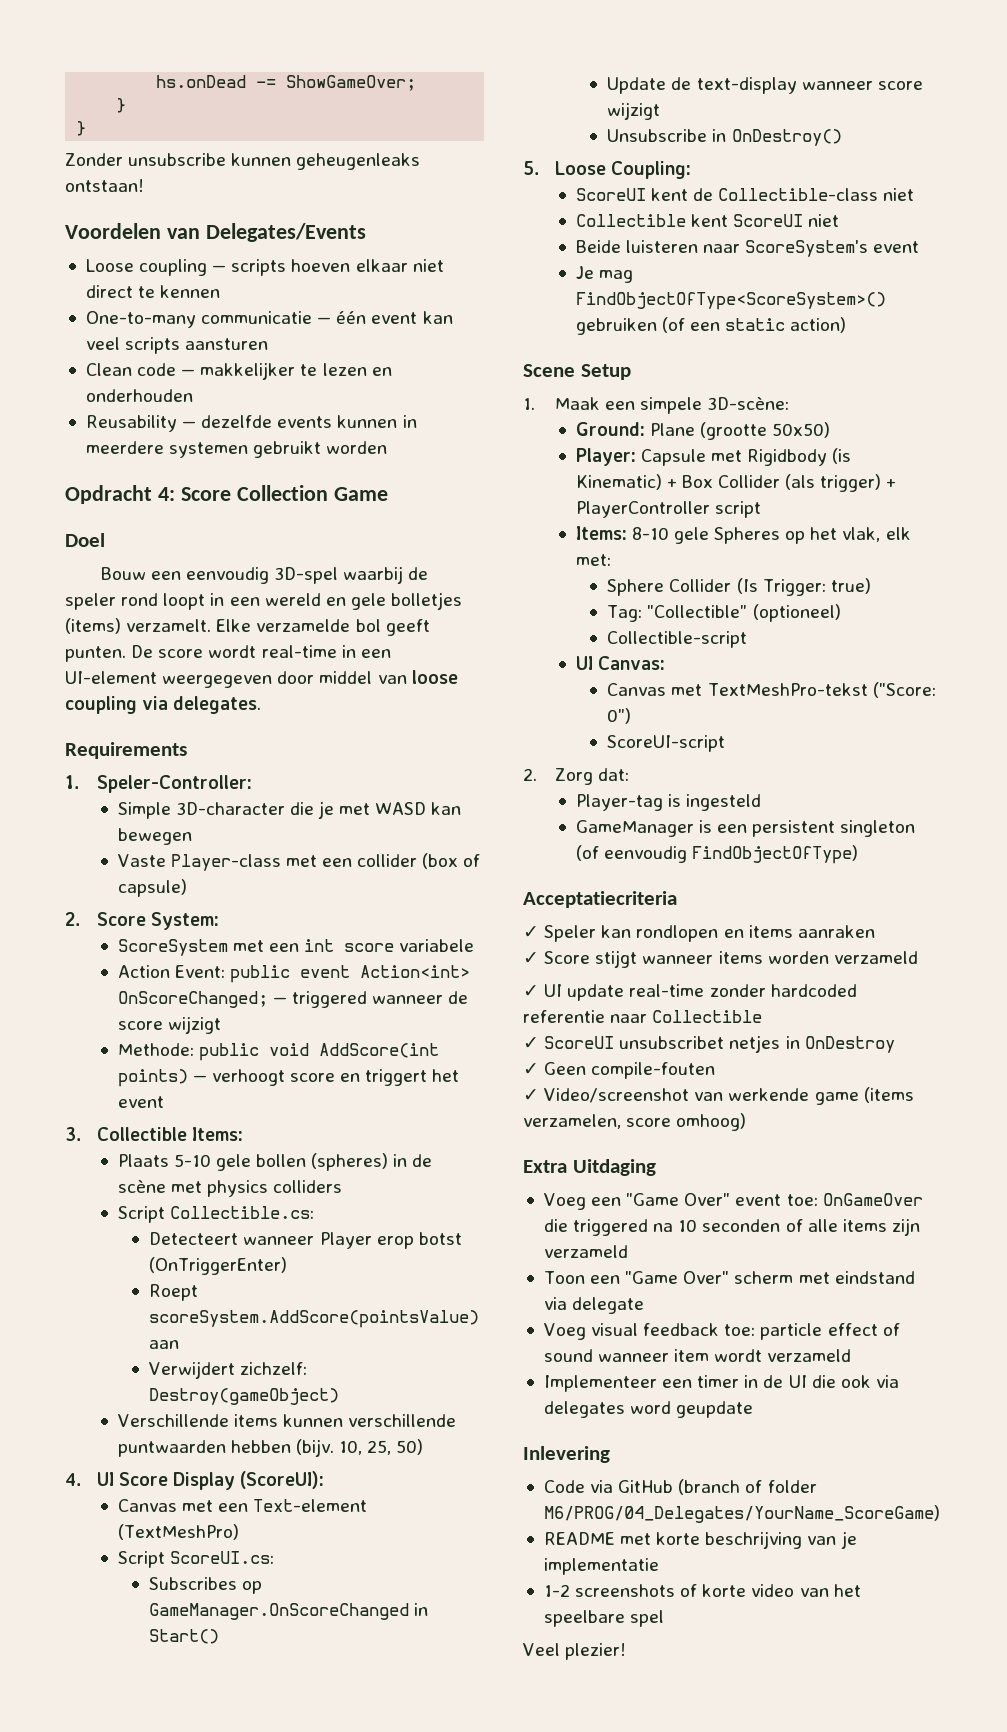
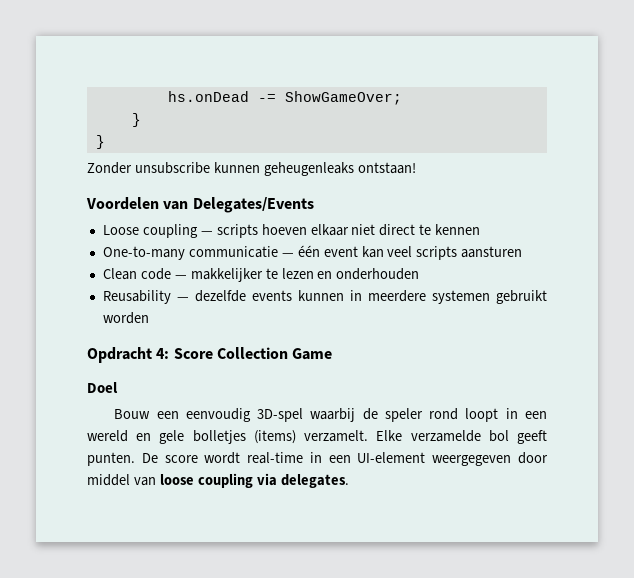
- Requirements
- 1. Speler-Controller:
- Simple 3D-character die je met WASD kan bewegen
- Vaste Player-class met een collider (box of capsule)
- 2. Score System:
- ScoreSystem met een int score variabele
- Action Event: public event Action<int> OnScoreChanged; — triggered wanneer de score wijzigt
- Methode: public void AddScore(int points) — verhoogt score en triggert het event
- 3. Collectible Items:
- Plaats 5-10 gele bollen (spheres) in de scène met physics colliders
- Script Collectible.cs:
- Detecteert wanneer Player erop botst (OnTriggerEnter)
- Roept scoreSystem.AddScore(pointsValue) aan
- Verwijdert zichzelf: Destroy(gameObject)
- Verschillende items kunnen verschillende puntwaarden hebben (bijv. 10, 25, 50)
- 4. UI Score Display (ScoreUI):
- Canvas met een Text-element (TextMeshPro)
- Script ScoreUI.cs:
- Subscribes op GameManager.OnScoreChanged in Start()
- Update de text-display wanneer score wijzigt
- Unsubscribe in OnDestroy()
- 5. Loose Coupling:
- ScoreUI kent de Collectible-class niet
- Collectible kent ScoreUI niet
- Beide luisteren naar ScoreSystem's event
- Je mag FindObjectOfType<ScoreSystem>() gebruiken (of een static action)
- Scene Setup
- 1. Maak een simpele 3D-scène:
- Ground: Plane (grootte 50x50)
- Player: Capsule met Rigidbody (is Kinematic) + Box Collider (als trigger) + PlayerController script
- Items: 8-10 gele Spheres op het vlak, elk met:
- Sphere Collider (Is Trigger: true)
- Tag: "Collectible" (optioneel)
- Collectible-script
- UI Canvas:
- Canvas met TextMeshPro-tekst ("Score: 0")
- ScoreUI-script
- 2. Zorg dat:
- Player-tag is ingesteld
- GameManager is een persistent singleton (of eenvoudig FindObjectOfType)
- Acceptatiecriteria
- ✓ Speler kan rondlopen en items aanraken
- ✓ Score stijgt wanneer items worden verzameld
- ✓ UI update real-time zonder hardcoded referentie naar Collectible
- ✓ ScoreUI unsubscribet netjes in OnDestroy
- ✓ Geen compile-fouten
- ✓ Video/screenshot van werkende game (items verzamelen, score omhoog)
- Extra Uitdaging
- Voeg een "Game Over" event toe: OnGameOver die triggered na 10 seconden of alle items zijn verzameld
- Toon een "Game Over" scherm met eindstand via delegate
- Voeg visual feedback toe: particle effect of sound wanneer item wordt verzameld
- Implementeer een timer in de UI die ook via delegates word geupdate
- Inlevering
- Code via GitHub (branch of folder M6/PROG/04_Delegates/YourName_ScoreGame)
- README met korte beschrijving van je implementatie
- 1-2 screenshots of korte video van het speelbare spel
- Veel plezier!

